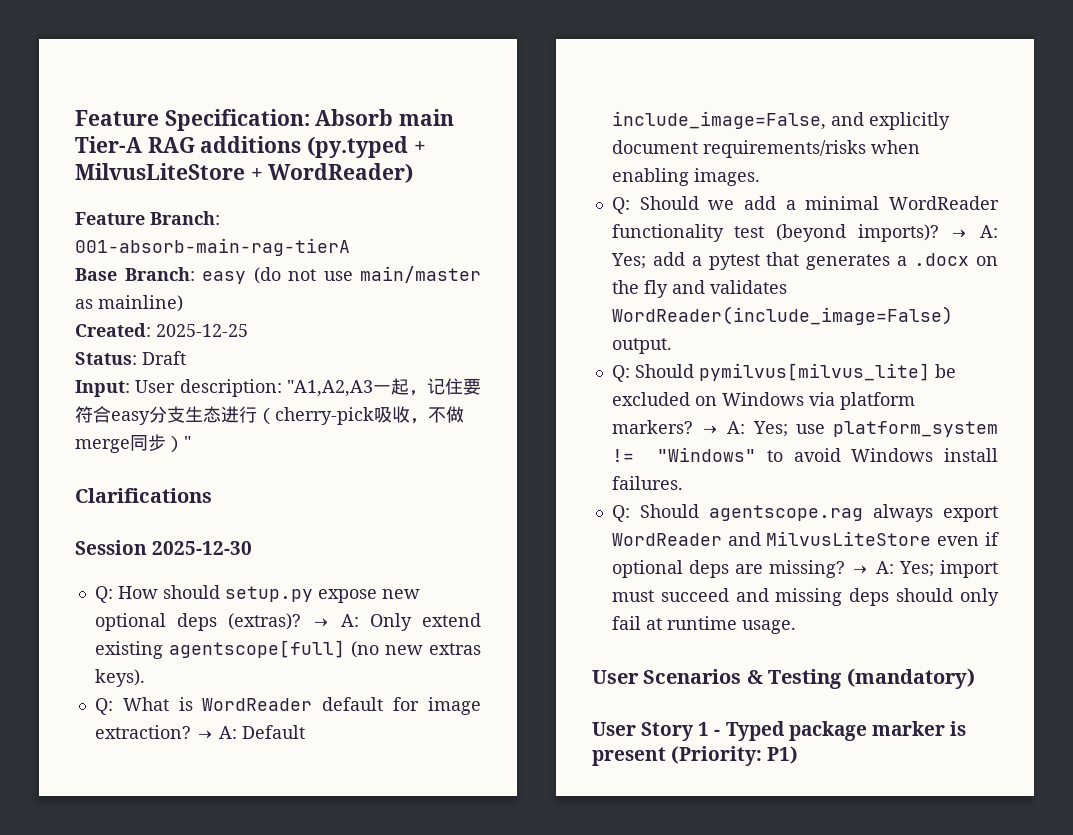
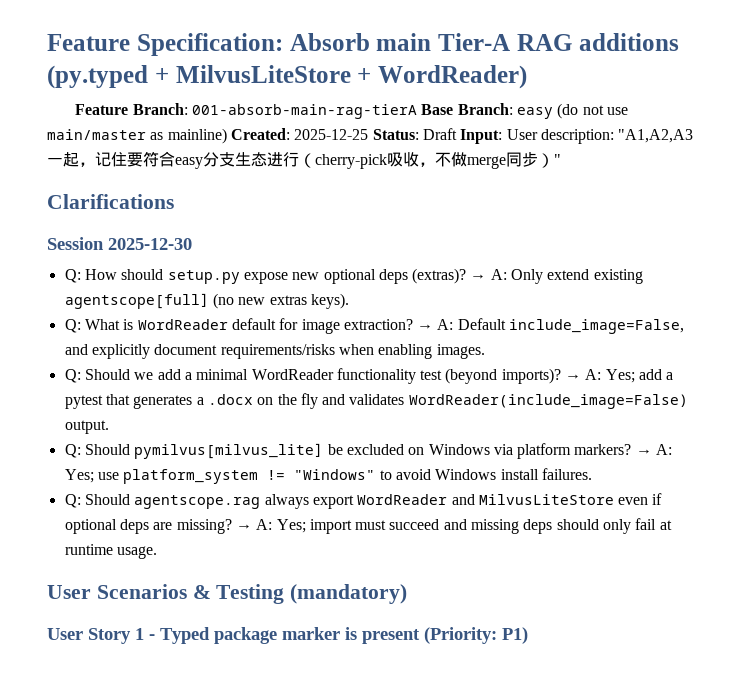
- Feature Branch: 001-absorb-main-rag-tierA
- Base Branch: easy (do not use main/master as mainline)
- Created: 2025-12-25
- Status: Draft
- Input: User description: "A1,A2,A3一起，记住要符合easy分支生态进行（cherry-pick吸收，不做merge同步）"
+ Feature Branch: 001-absorb-main-rag-tierA Base Branch: easy (do not use main/master as mainline) Created: 2025-12-25 Status: Draft Input: User description: "A1,A2,A3一起，记住要符合easy分支生态进行（cherry-pick吸收，不做merge同步）"

